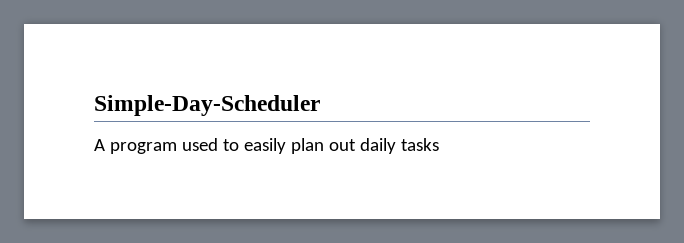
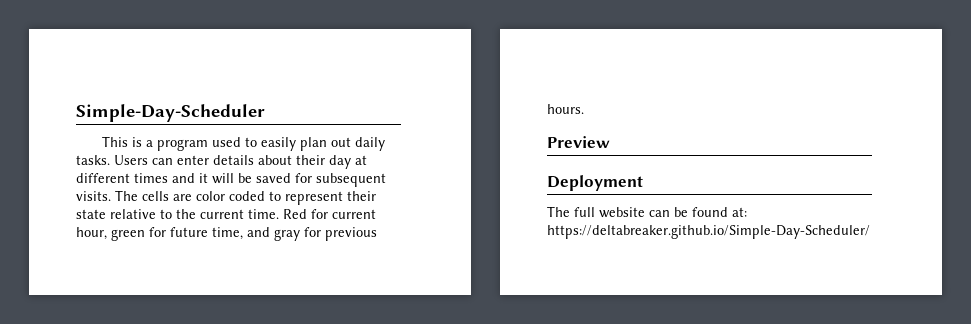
- A program used to easily plan out daily tasks
+ This is a program used to easily plan out daily tasks. Users can enter details about their day at different times and it will be saved for subsequent visits. The cells are color coded to represent their state relative to the current time. Red for current hour, green for future time, and gray for previous hours.
+ Preview
+ Deployment
+ The full website can be found at: https://deltabreaker.github.io/Simple-Day-Scheduler/

